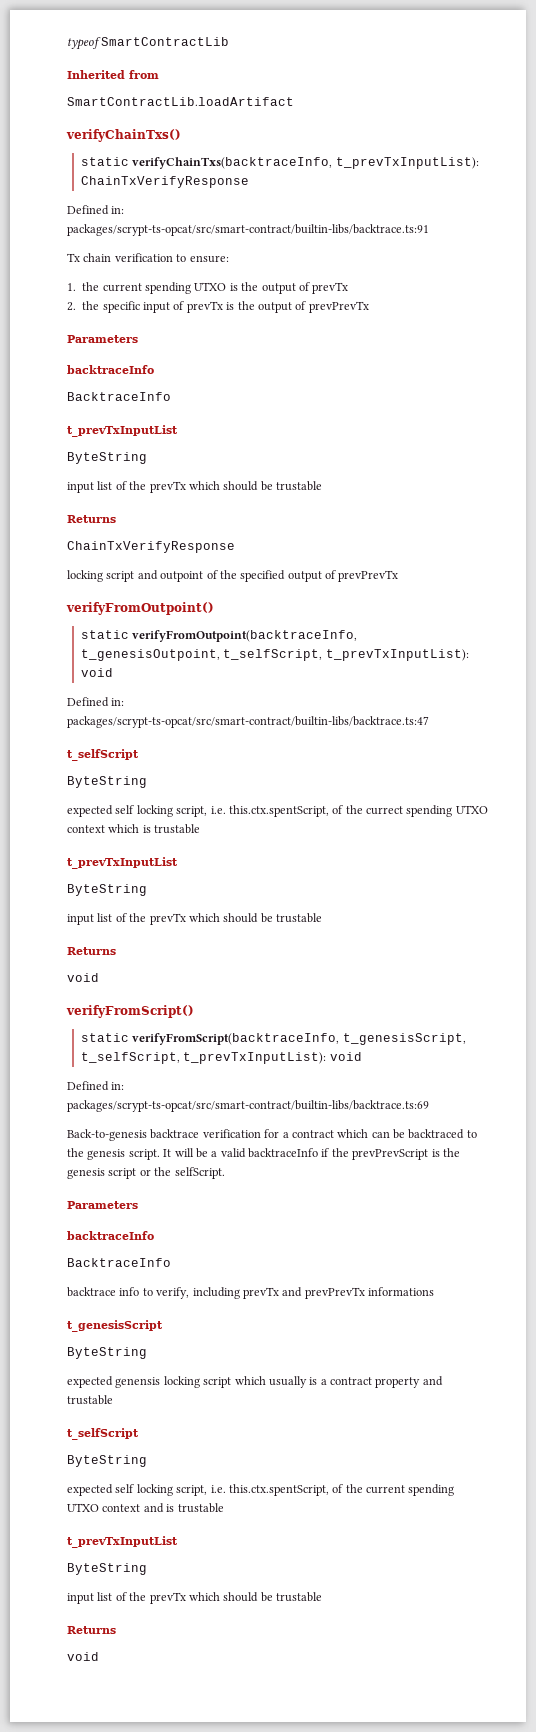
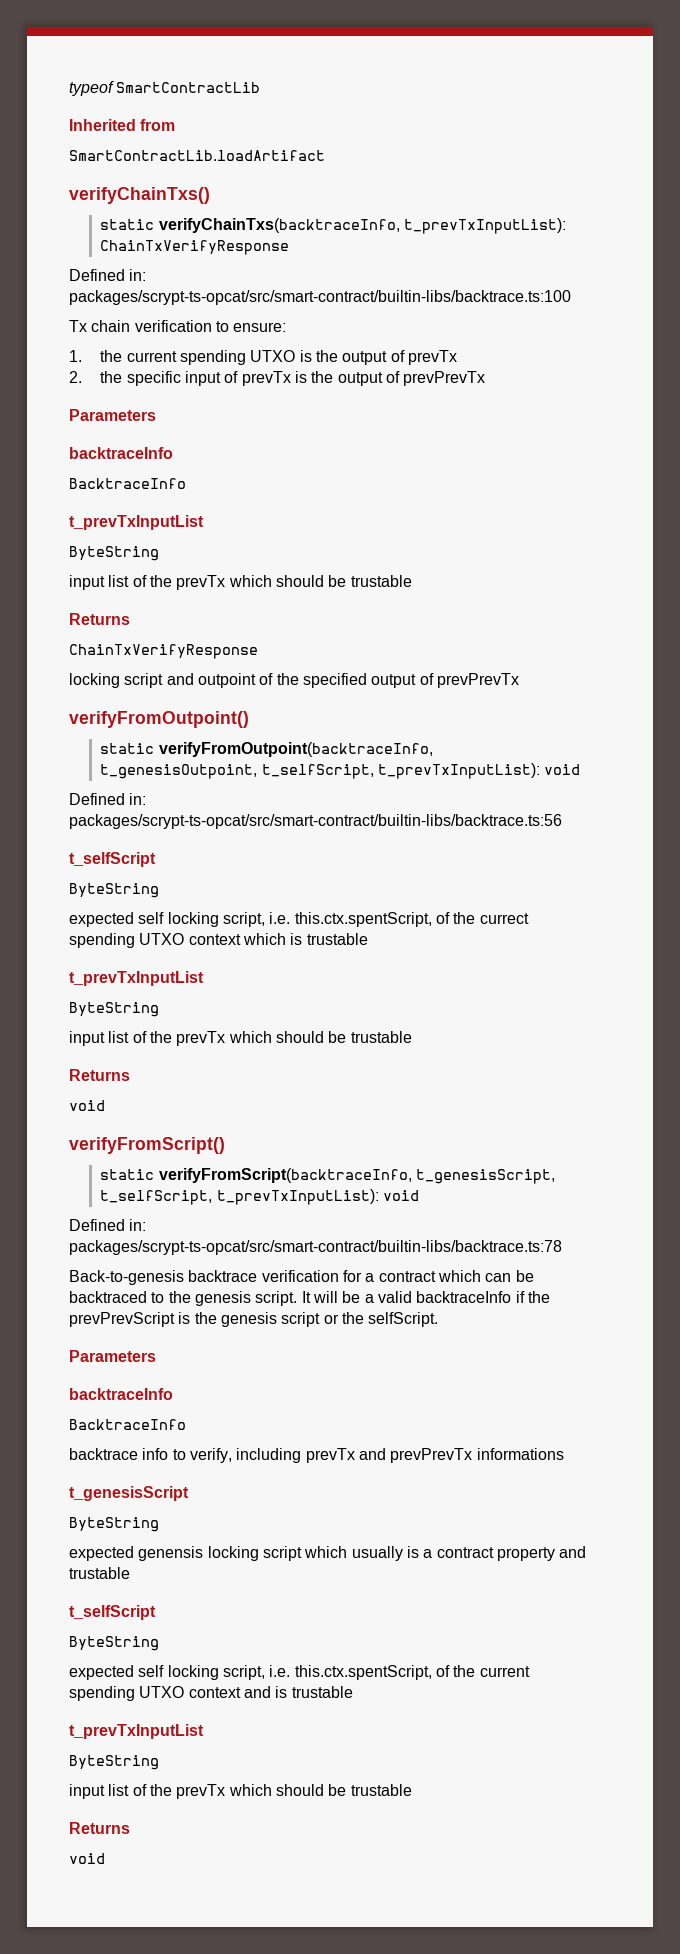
- Defined in: packages/scrypt-ts-opcat/src/smart-contract/builtin-libs/backtrace.ts:91
+ Defined in: packages/scrypt-ts-opcat/src/smart-contract/builtin-libs/backtrace.ts:100
- Defined in: packages/scrypt-ts-opcat/src/smart-contract/builtin-libs/backtrace.ts:47
+ Defined in: packages/scrypt-ts-opcat/src/smart-contract/builtin-libs/backtrace.ts:56
- Defined in: packages/scrypt-ts-opcat/src/smart-contract/builtin-libs/backtrace.ts:69
+ Defined in: packages/scrypt-ts-opcat/src/smart-contract/builtin-libs/backtrace.ts:78

